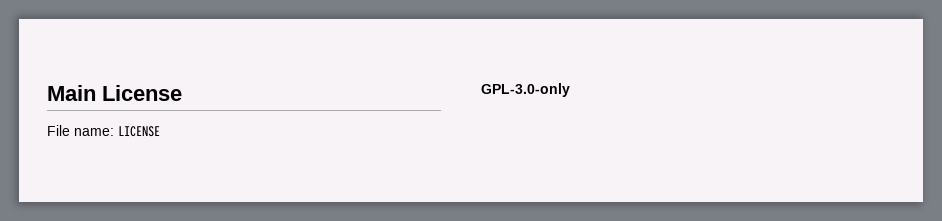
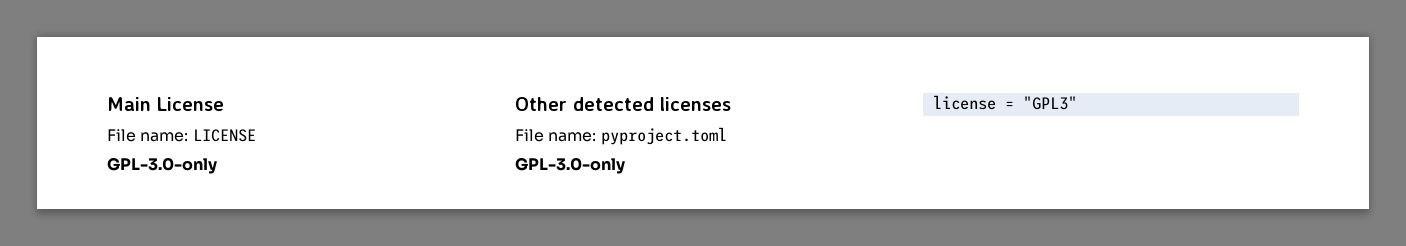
+ Other detected licenses
+ File name: pyproject.toml
+ GPL-3.0-only
+ license = "GPL3"

